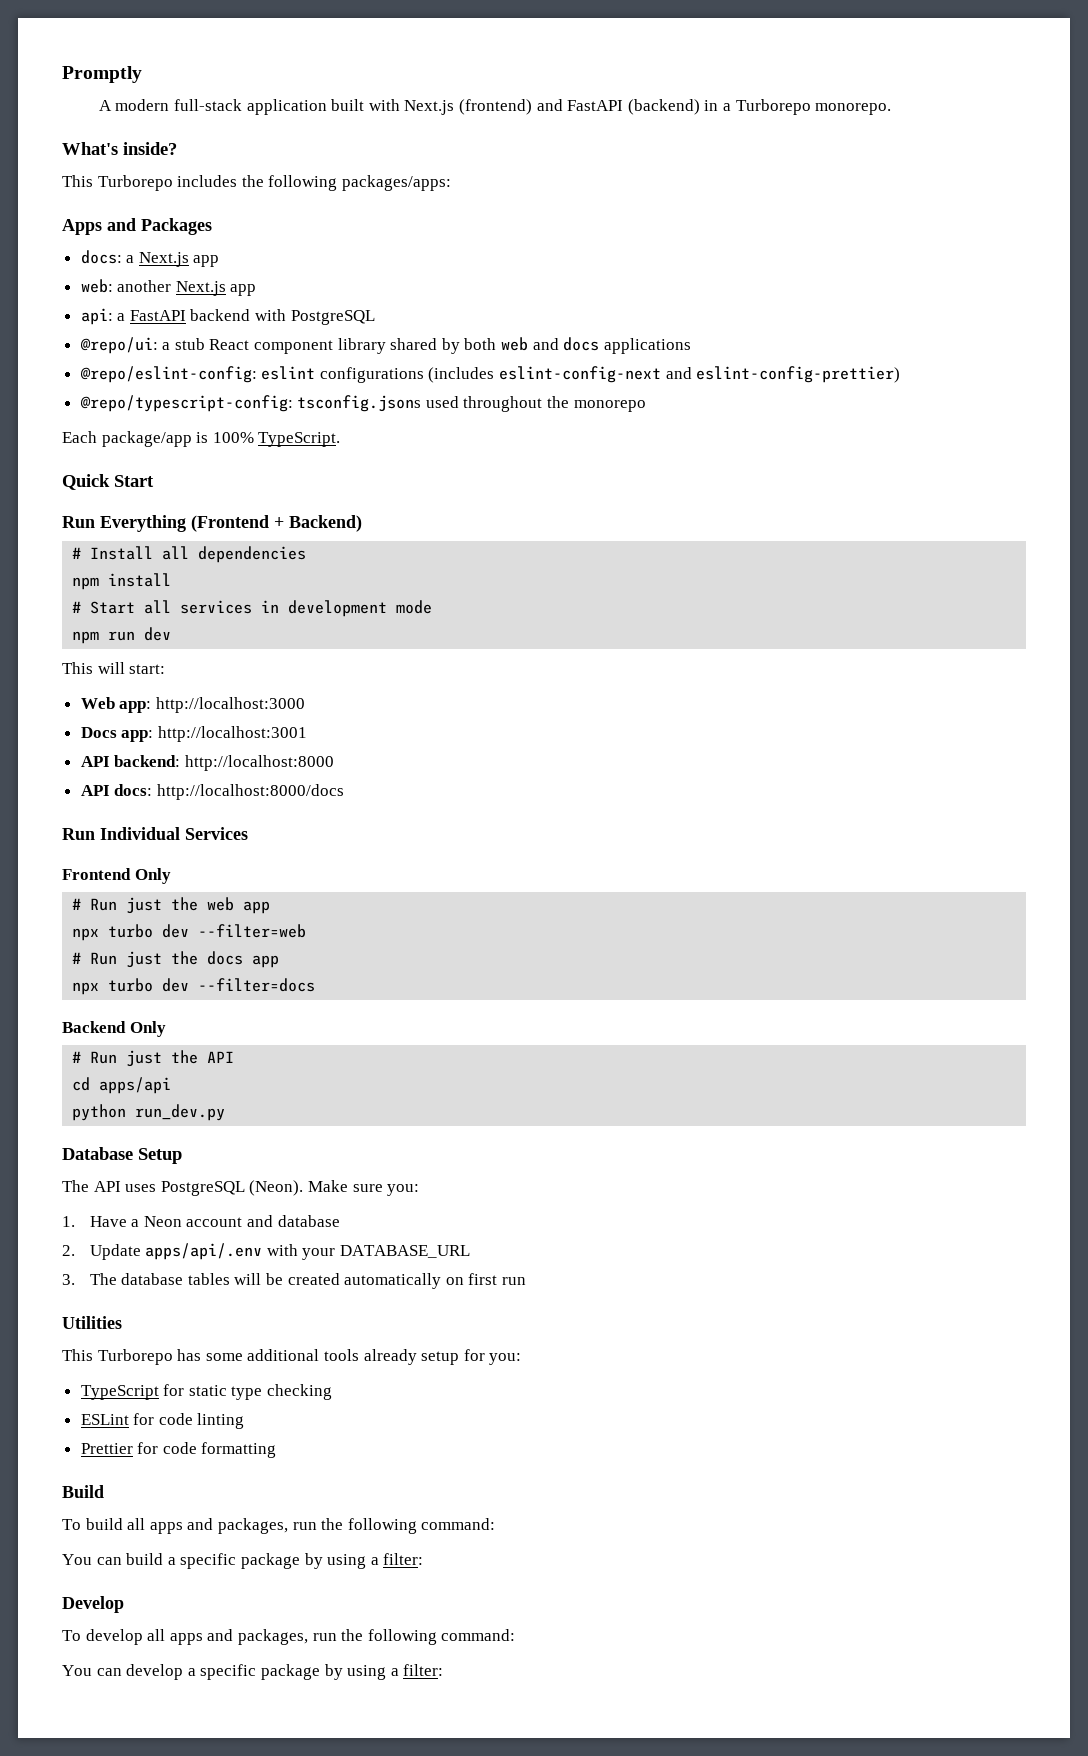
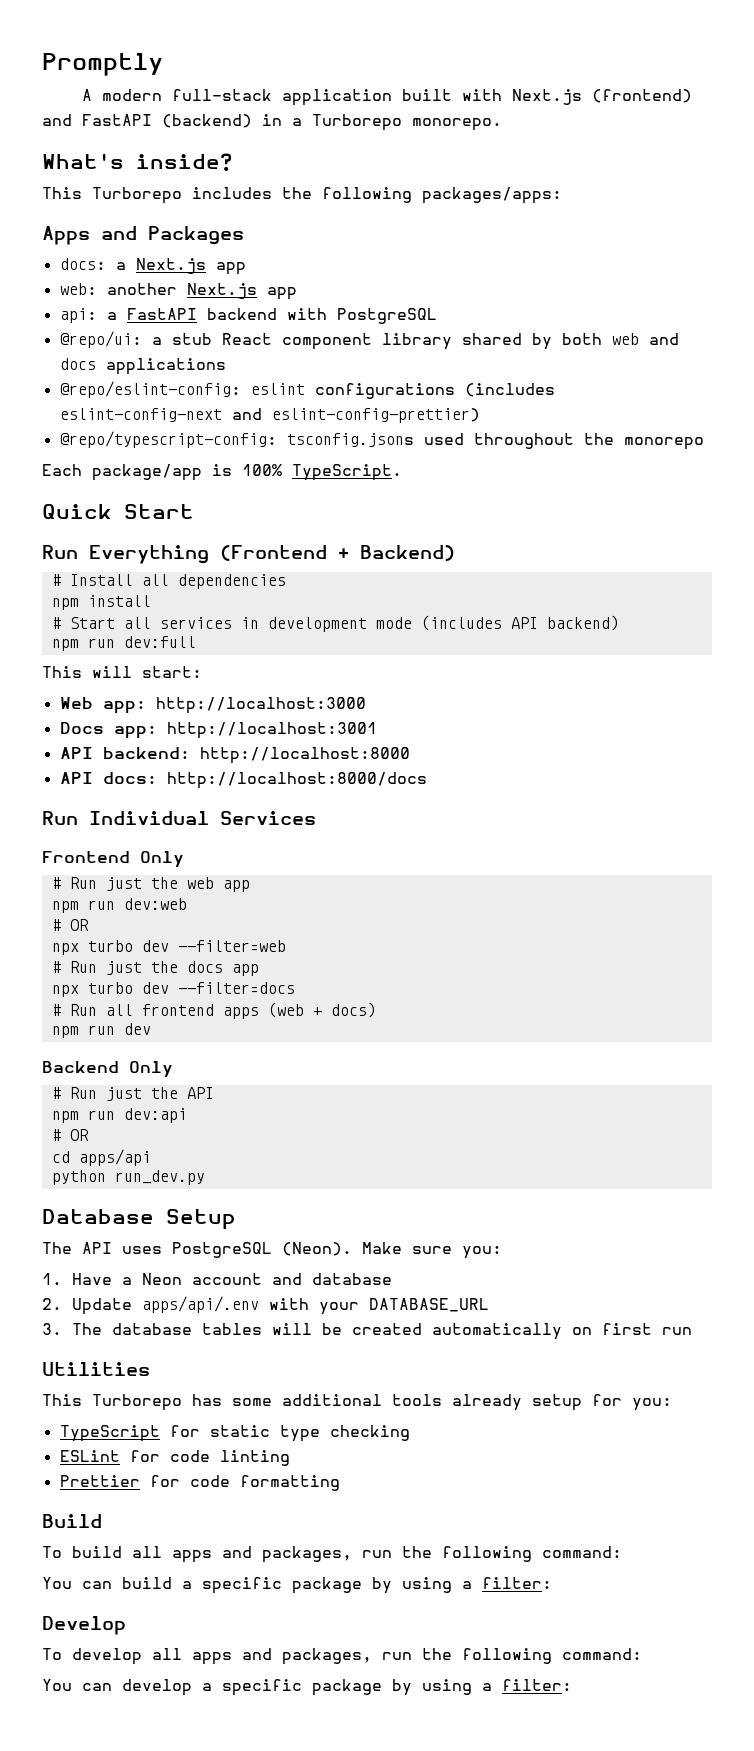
- # Start all services in development mode
- npm run dev
+ # Start all services in development mode (includes API backend)
+ npm run dev:full
+ npm run dev:web
+ # OR
+ # Run all frontend apps (web + docs)
+ npm run dev
+ npm run dev:api
+ # OR

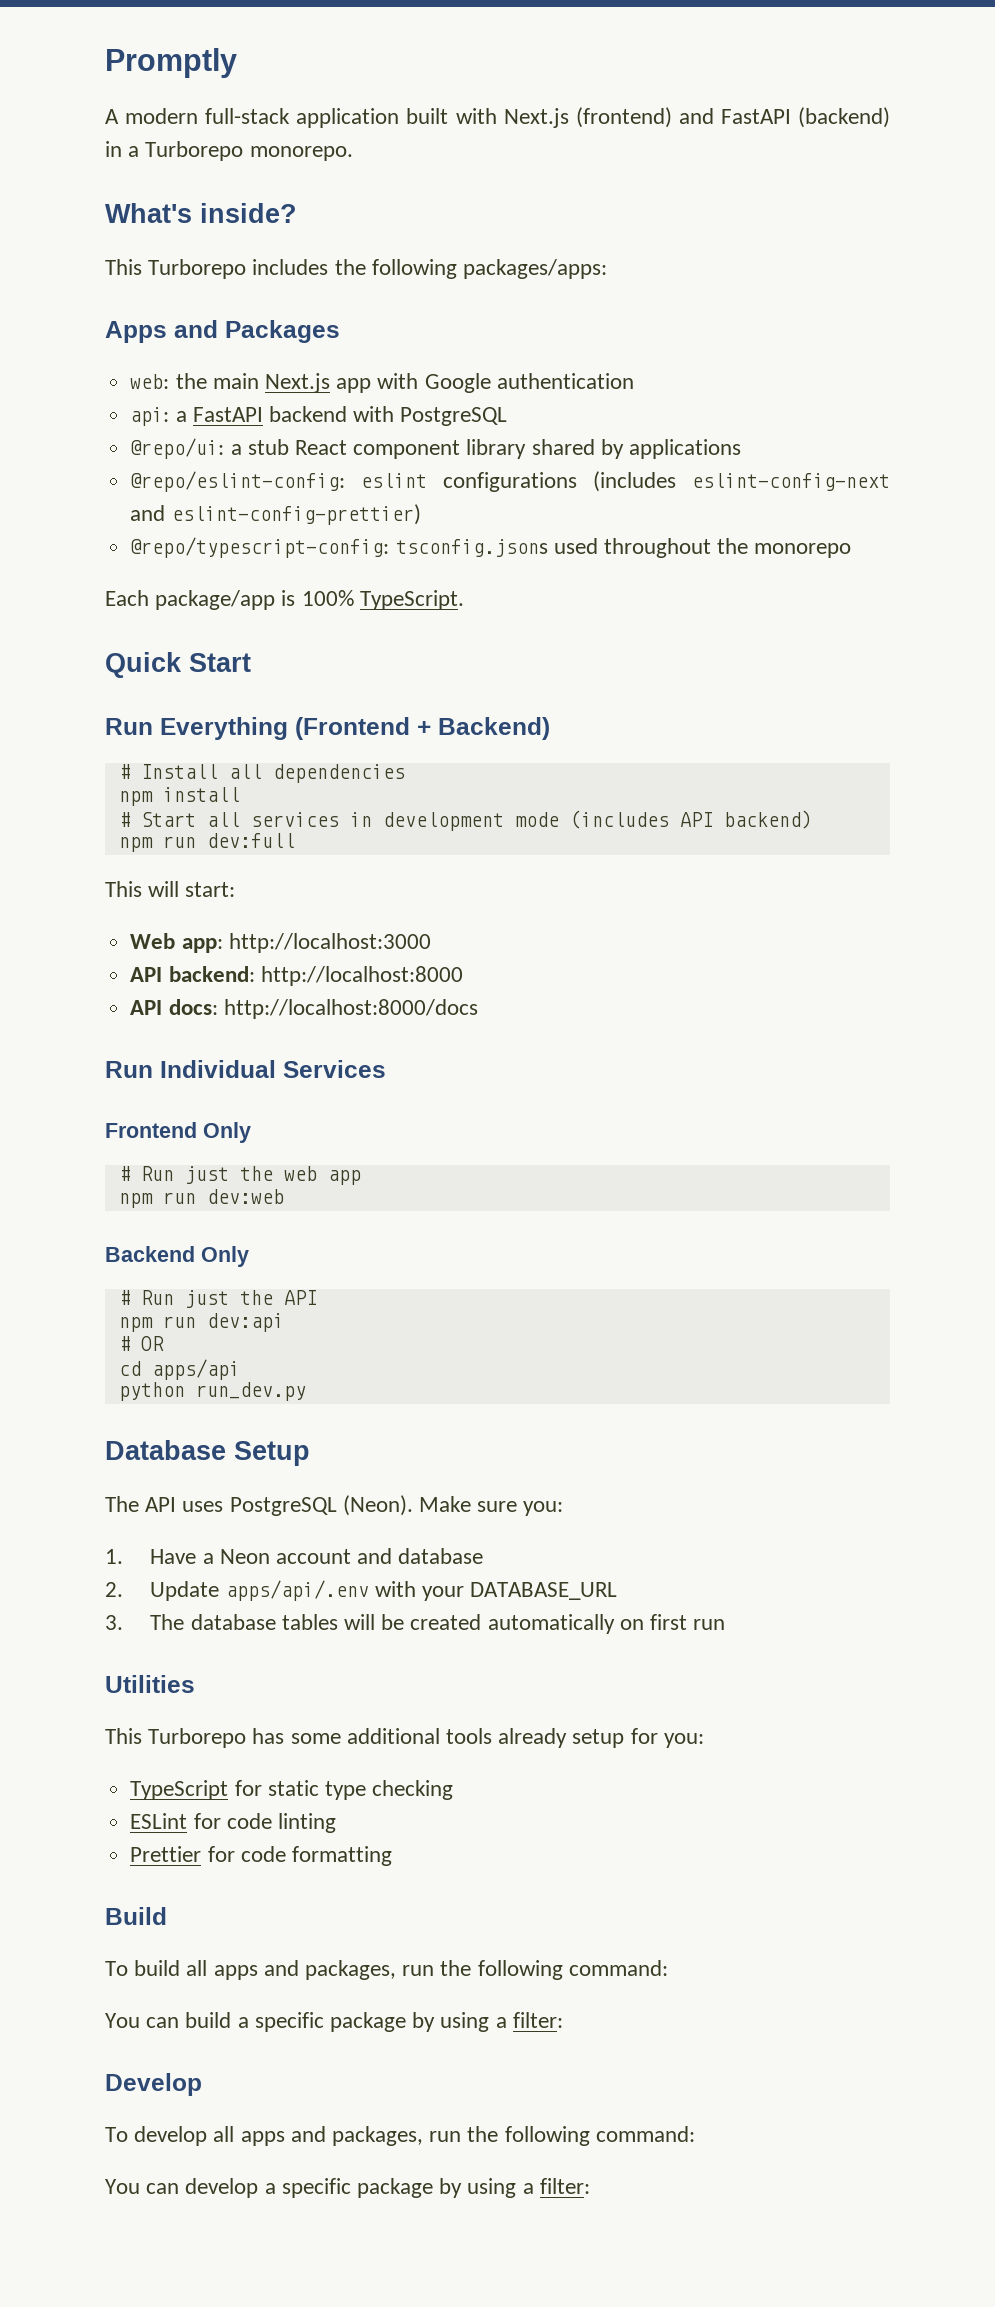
- docs: a Next.js app
- web: another Next.js app
+ web: the main Next.js app with Google authentication
- @repo/ui: a stub React component library shared by both web and docs applications
+ @repo/ui: a stub React component library shared by applications
- Docs app: http://localhost:3001
  npm run dev:web
- # OR
- npx turbo dev --filter=web
- # Run just the docs app
- npx turbo dev --filter=docs
- # Run all frontend apps (web + docs)
- npm run dev

